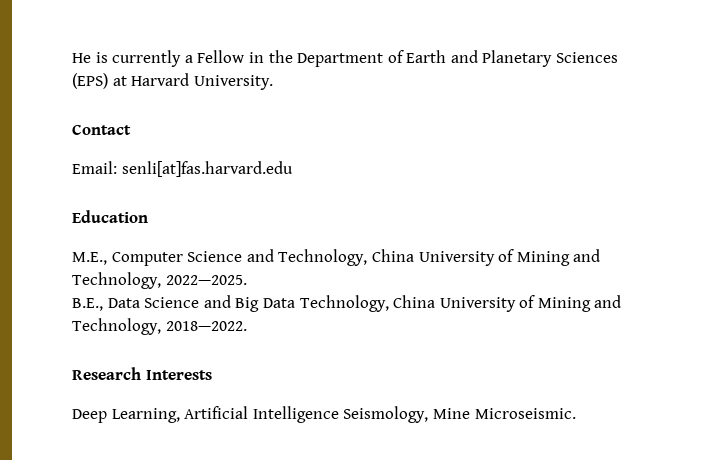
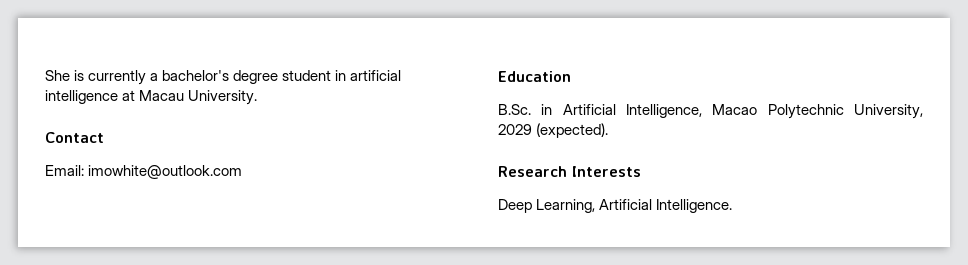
- He is currently a Fellow in the Department of Earth and Planetary Sciences (EPS) at Harvard University.
+ She is currently a bachelor's degree student in artificial intelligence at Macau University.
- Email: senli[at]fas.harvard.edu
+ Email: imowhite@outlook.com
- M.E., Computer Science and Technology, China University of Mining and Technology, 2022—2025.
- B.E., Data Science and Big Data Technology, China University of Mining and Technology, 2018—2022.
+ B.Sc. in Artificial Intelligence, Macao Polytechnic University, 2029 (expected).
- Deep Learning, Artificial Intelligence Seismology, Mine Microseismic.
+ Deep Learning, Artificial Intelligence.

